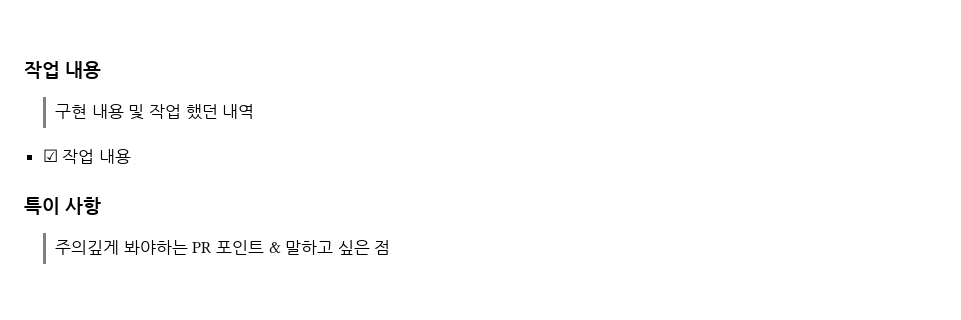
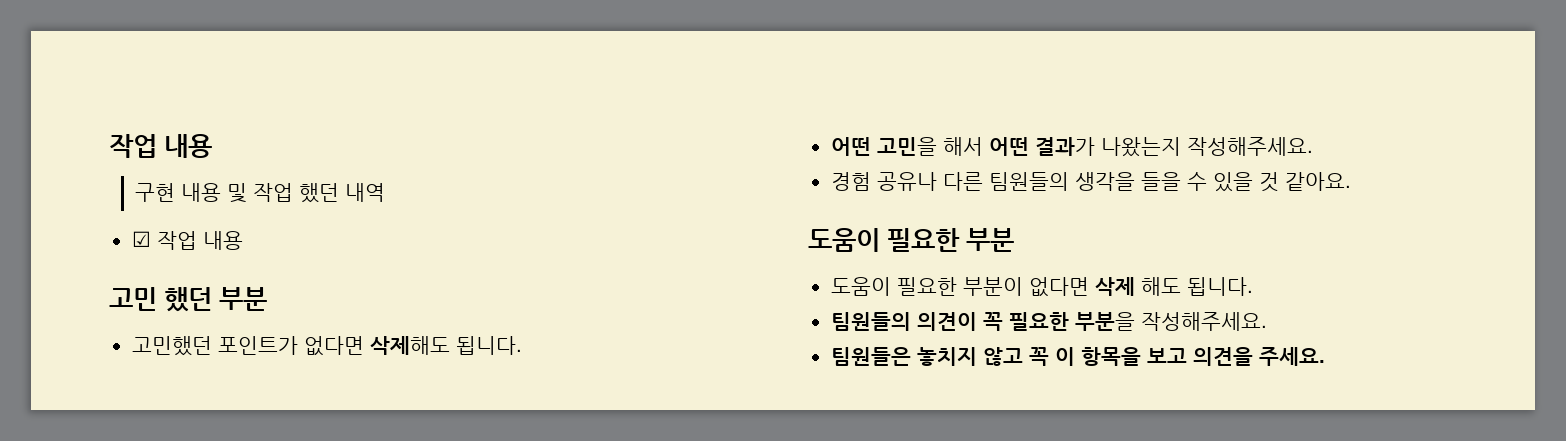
- 특이 사항
- 주의깊게 봐야하는 PR 포인트 & 말하고 싶은 점
+ 고민 했던 부분
+ 고민했던 포인트가 없다면 삭제해도 됩니다.
+ 어떤 고민을 해서 어떤 결과가 나왔는지 작성해주세요.
+ 경험 공유나 다른 팀원들의 생각을 들을 수 있을 것 같아요.
+ 도움이 필요한 부분
+ 도움이 필요한 부분이 없다면 삭제 해도 됩니다.
+ 팀원들의 의견이 꼭 필요한 부분을 작성해주세요.
+ 팀원들은 놓치지 않고 꼭 이 항목을 보고 의견을 주세요.

